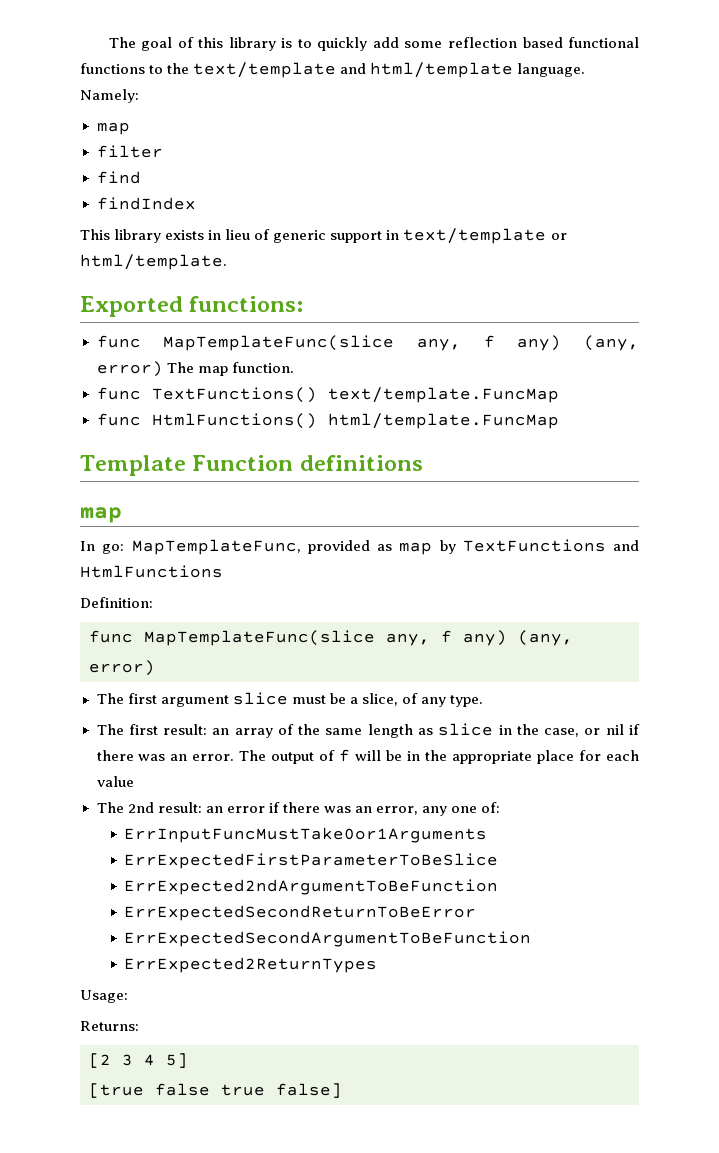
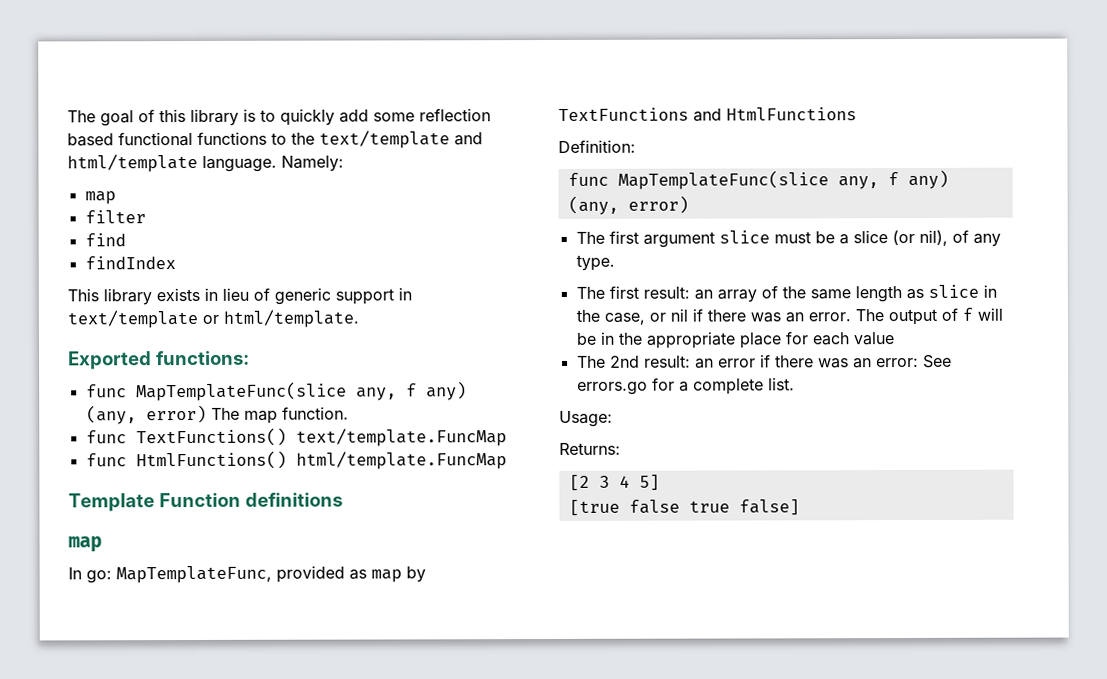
- The first argument slice must be a slice, of any type.
+ The first argument slice must be a slice (or nil), of any type.
- The 2nd result: an error if there was an error, any one of:
- ErrInputFuncMustTake0or1Arguments
- ErrExpectedFirstParameterToBeSlice
- ErrExpected2ndArgumentToBeFunction
- ErrExpectedSecondReturnToBeError
- ErrExpectedSecondArgumentToBeFunction
- ErrExpected2ReturnTypes
+ The 2nd result: an error if there was an error: See errors.go for a complete list.

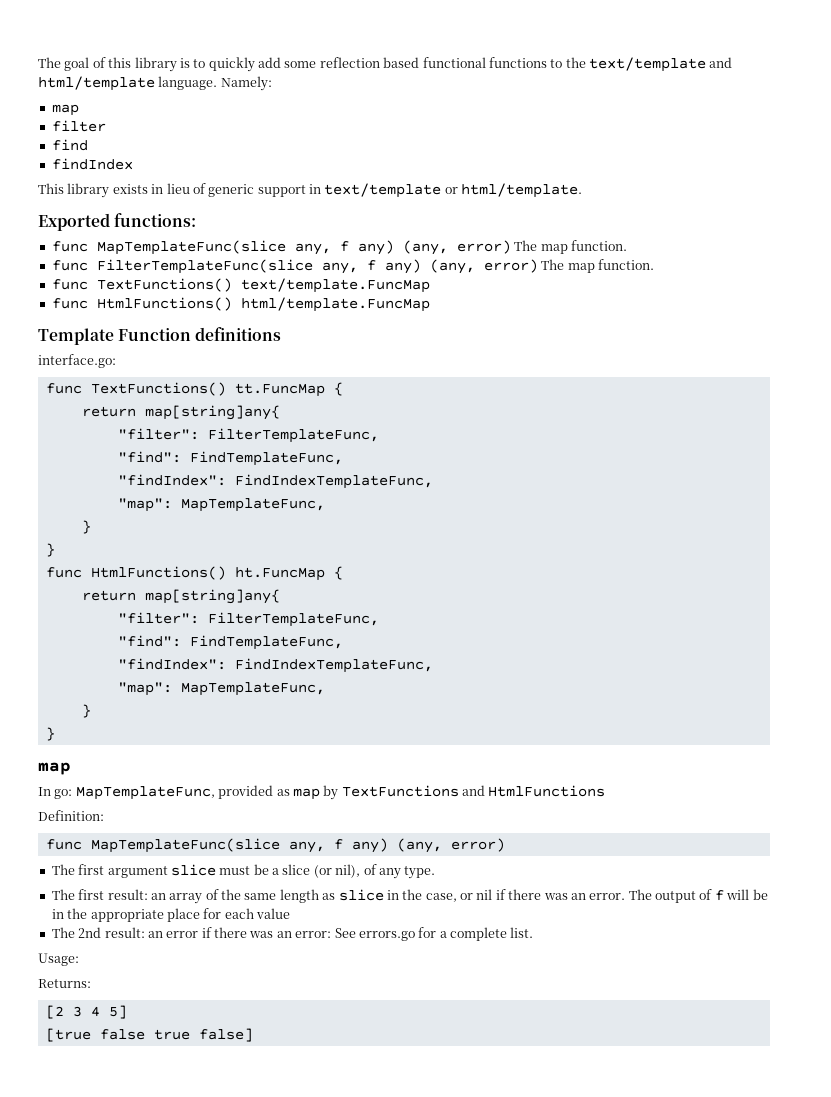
+ func FilterTemplateFunc(slice any, f any) (any, error) The map function.
+ interface.go:
+ func TextFunctions() tt.FuncMap {
+ return map[string]any{
+ "filter": FilterTemplateFunc,
+ "find": FindTemplateFunc,
+ "findIndex": FindIndexTemplateFunc,
+ "map": MapTemplateFunc,
+ }
+ }
+ func HtmlFunctions() ht.FuncMap {
+ return map[string]any{
+ "filter": FilterTemplateFunc,
+ "find": FindTemplateFunc,
+ "findIndex": FindIndexTemplateFunc,
+ "map": MapTemplateFunc,
+ }
+ }

